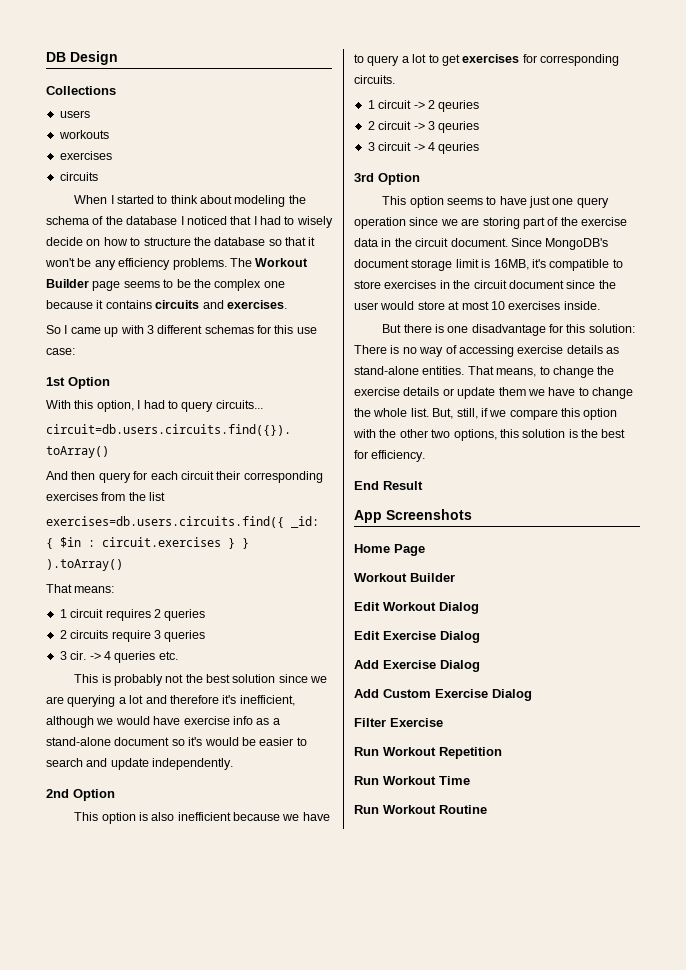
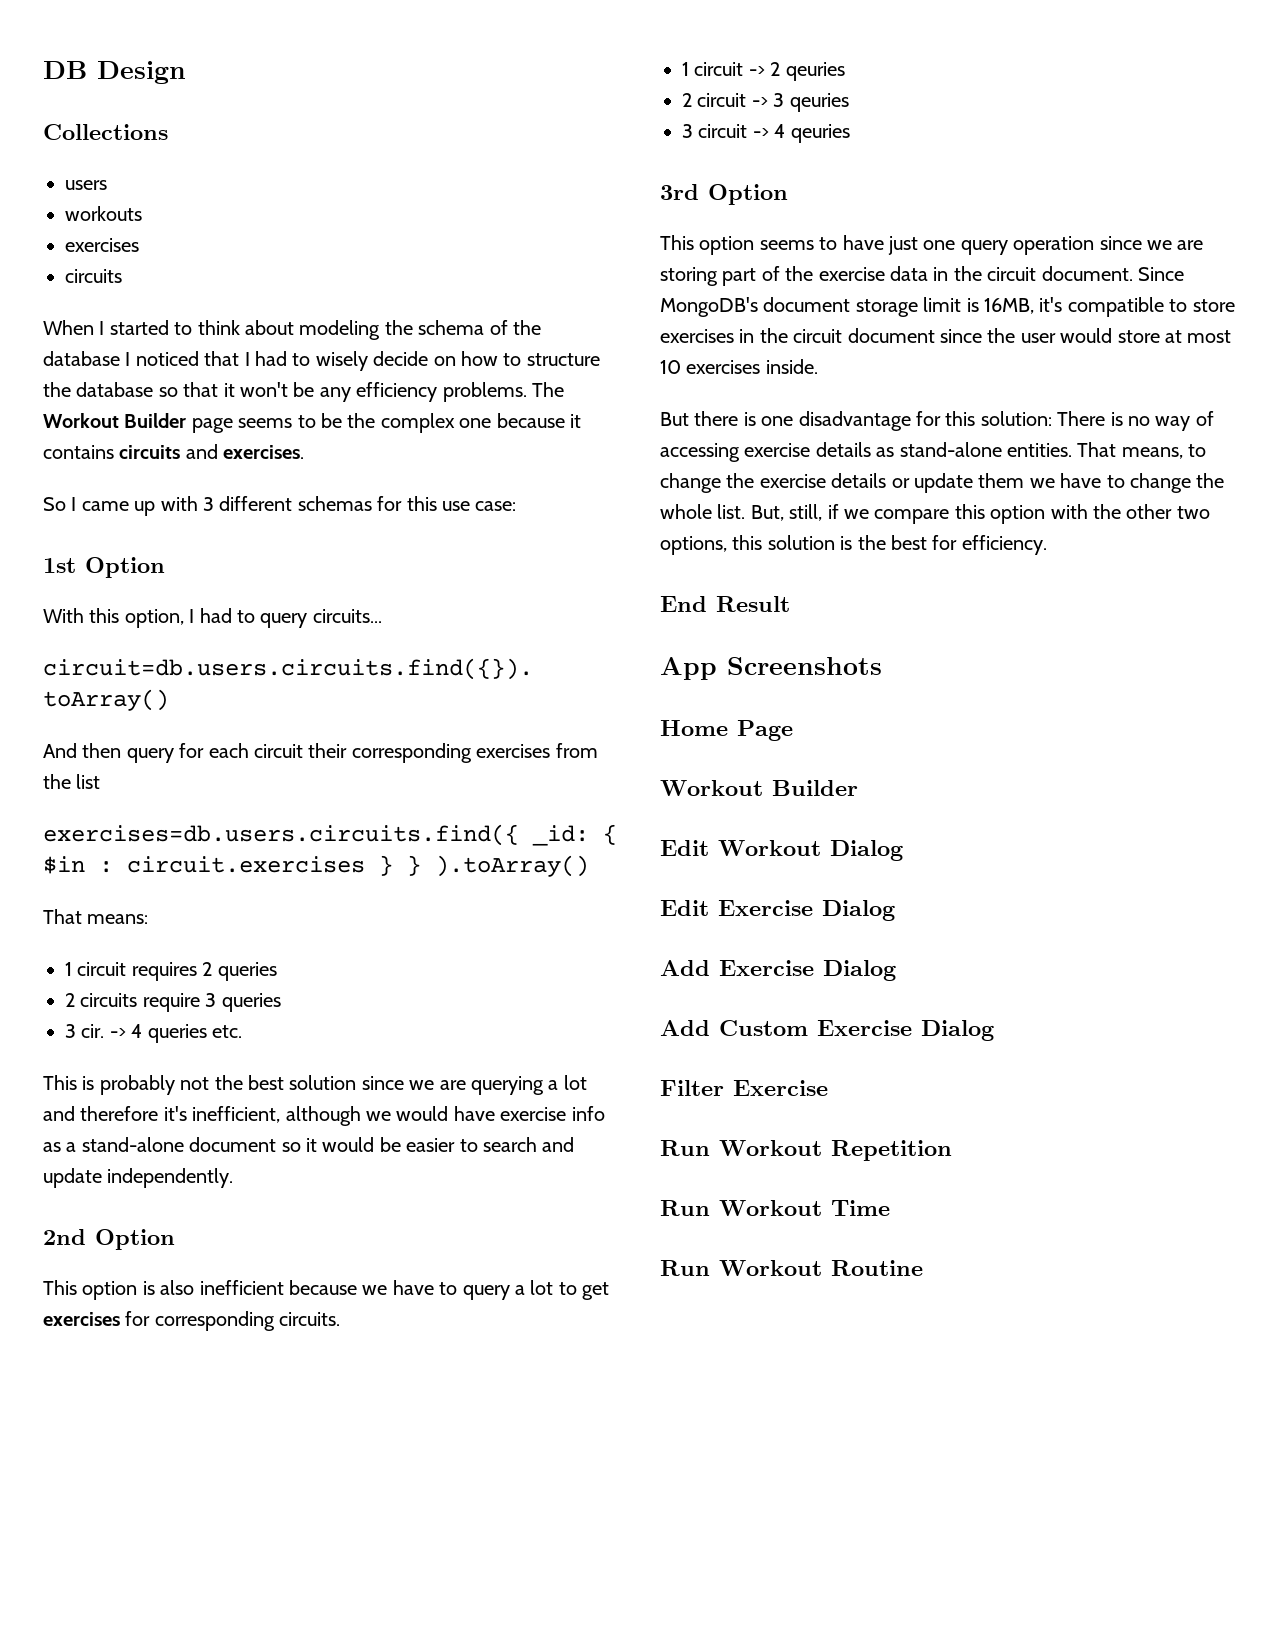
- This is probably not the best solution since we are querying a lot and therefore it's inefficient, although we would have exercise info as a stand-alone document so it's would be easier to search and update independently.
+ This is probably not the best solution since we are querying a lot and therefore it's inefficient, although we would have exercise info as a stand-alone document so it would be easier to search and update independently.

